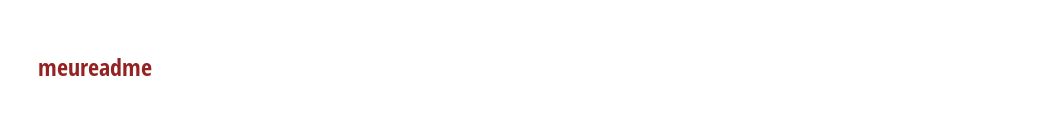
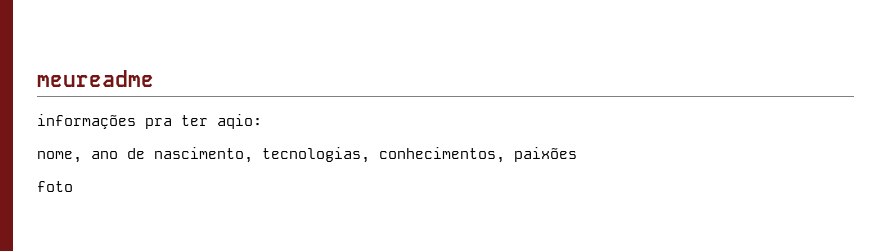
+ informações pra ter aqio:
+ nome, ano de nascimento, tecnologias, conhecimentos, paixões
+ foto

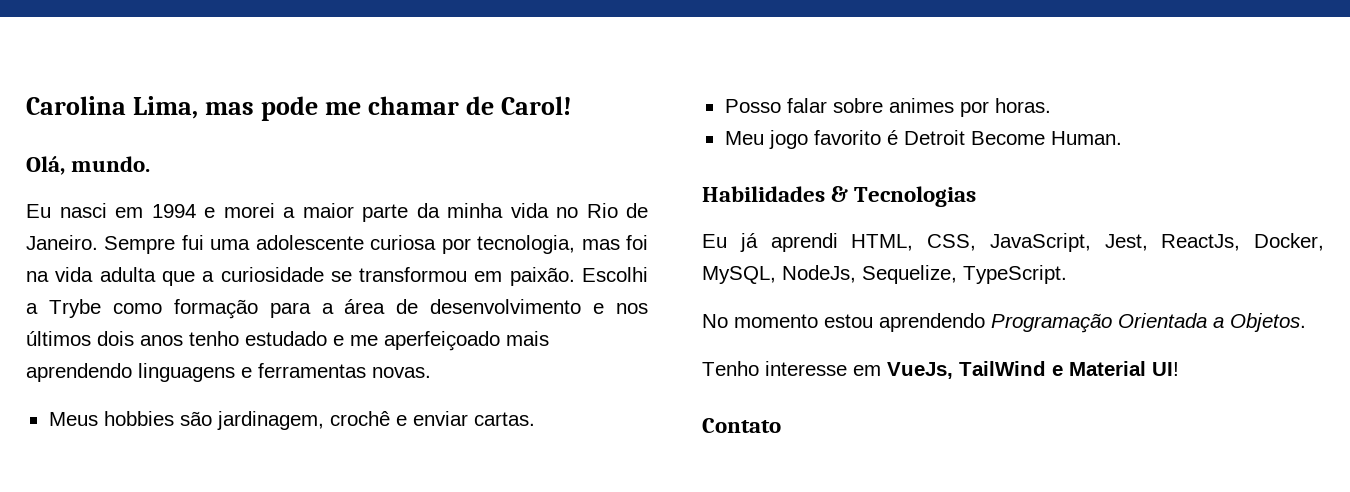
- meureadme
- informações pra ter aqio:
- nome, ano de nascimento, tecnologias, conhecimentos, paixões
- foto
+ Carolina Lima, mas pode me chamar de Carol!
+ Olá, mundo.
+ Eu nasci em 1994 e morei a maior parte da minha vida no Rio de Janeiro. Sempre fui uma adolescente curiosa por tecnologia, mas foi na vida adulta que a curiosidade se transformou em paixão. Escolhi a Trybe como formação para a área de desenvolvimento e nos últimos dois anos tenho estudado e me aperfeiçoado mais aprendendo linguagens e ferramentas novas.
+ Meus hobbies são jardinagem, crochê e enviar cartas.
+ Posso falar sobre animes por horas.
+ Meu jogo favorito é Detroit Become Human.
+ Habilidades & Tecnologias
+ Eu já aprendi HTML, CSS, JavaScript, Jest, ReactJs, Docker, MySQL, NodeJs, Sequelize, TypeScript.
+ No momento estou aprendendo Programação Orientada a Objetos.
+ Tenho interesse em VueJs, TailWind e Material UI!
+ Contato

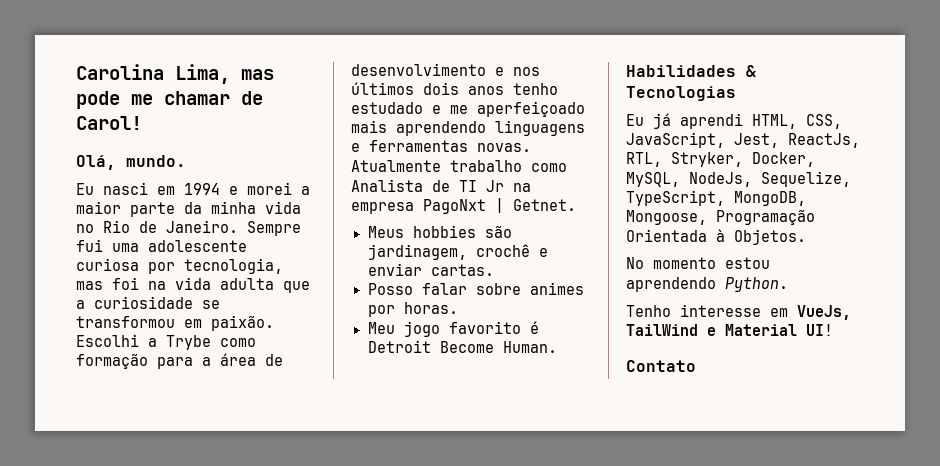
+ Atualmente trabalho como Analista de TI Jr na empresa PagoNxt | Getnet.
- Eu já aprendi HTML, CSS, JavaScript, Jest, ReactJs, Docker, MySQL, NodeJs, Sequelize, TypeScript.
+ Eu já aprendi HTML, CSS, JavaScript, Jest, ReactJs, RTL, Stryker, Docker, MySQL, NodeJs, Sequelize, TypeScript, MongoDB, Mongoose, Programação Orientada à Objetos.
- No momento estou aprendendo Programação Orientada a Objetos.
+ No momento estou aprendendo Python.

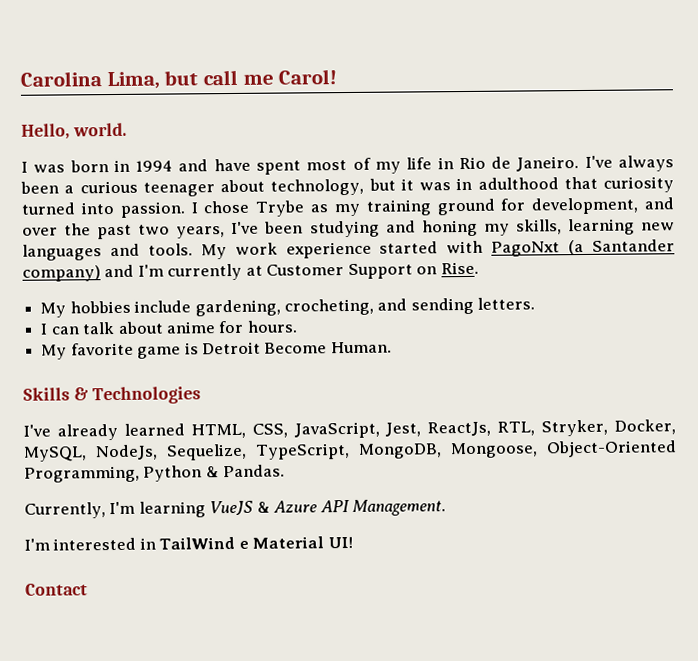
- Carolina Lima, mas pode me chamar de Carol!
- Olá, mundo.
- Eu nasci em 1994 e morei a maior parte da minha vida no Rio de Janeiro. Sempre fui uma adolescente curiosa por tecnologia, mas foi na vida adulta que a curiosidade se transformou em paixão. Escolhi a Trybe como formação para a área de desenvolvimento e nos últimos dois anos tenho estudado e me aperfeiçoado mais aprendendo linguagens e ferramentas novas. Atualmente trabalho como Analista de TI Jr na empresa PagoNxt | Getnet.
- Meus hobbies são jardinagem, crochê e enviar cartas.
- Posso falar sobre animes por horas.
- Meu jogo favorito é Detroit Become Human.
- Habilidades & Tecnologias
- Eu já aprendi HTML, CSS, JavaScript, Jest, ReactJs, RTL, Stryker, Docker, MySQL, NodeJs, Sequelize, TypeScript, MongoDB, Mongoose, Programação Orientada à Objetos.
- No momento estou aprendendo Python.
- Tenho interesse em VueJs, TailWind e Material UI!
+ Carolina Lima, but call me Carol!
+ Hello, world.
+ I was born in 1994 and have spent most of my life in Rio de Janeiro. I've always been a curious teenager about technology, but it was in adulthood that curiosity turned into passion. I chose Trybe as my training ground for development, and over the past two years, I've been studying and honing my skills, learning new languages and tools. My work experience started with PagoNxt (a Santander company) and I'm currently at Customer Support on Rise.
+ My hobbies include gardening, crocheting, and sending letters.
+ I can talk about anime for hours.
+ My favorite game is Detroit Become Human.
+ Skills & Technologies
+ I've already learned HTML, CSS, JavaScript, Jest, ReactJs, RTL, Stryker, Docker, MySQL, NodeJs, Sequelize, TypeScript, MongoDB, Mongoose, Object-Oriented Programming, Python & Pandas.
+ Currently, I'm learning VueJS & Azure API Management.
+ I'm interested in TailWind e Material UI!
- Contato
+ Contact

